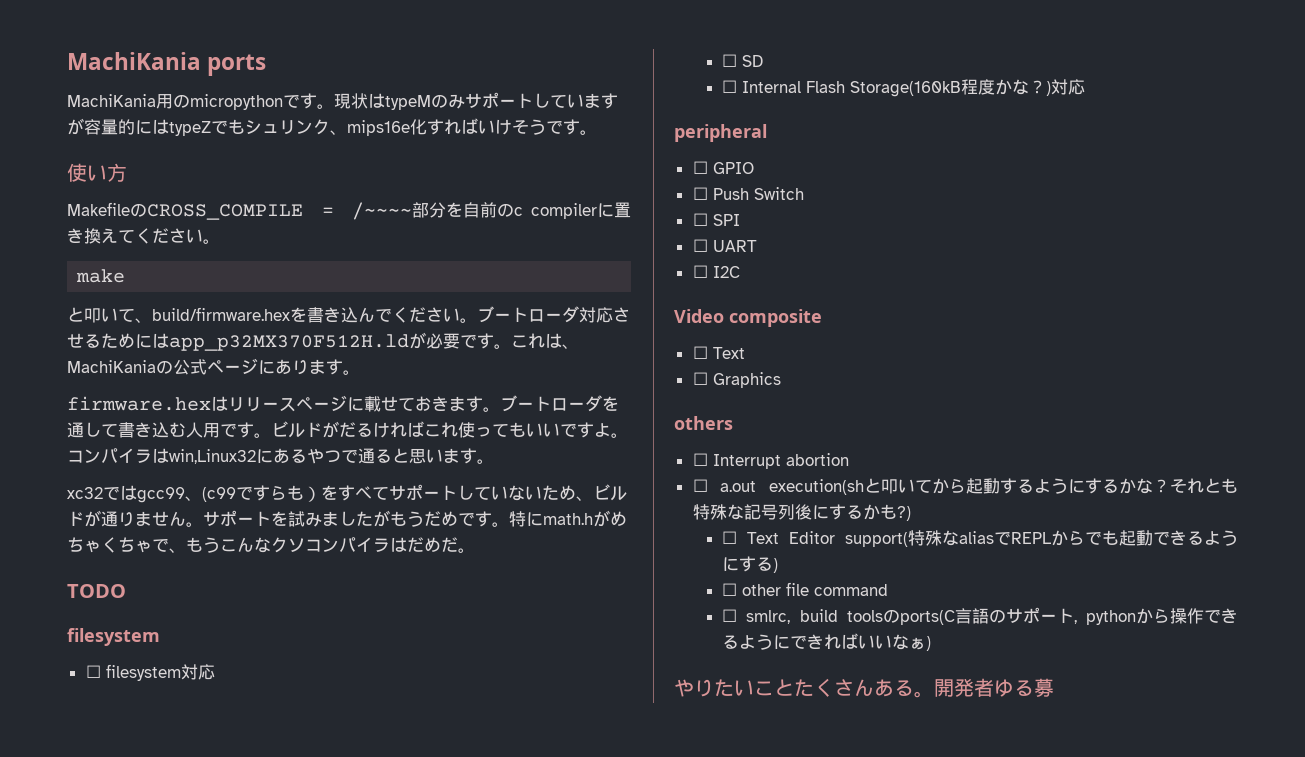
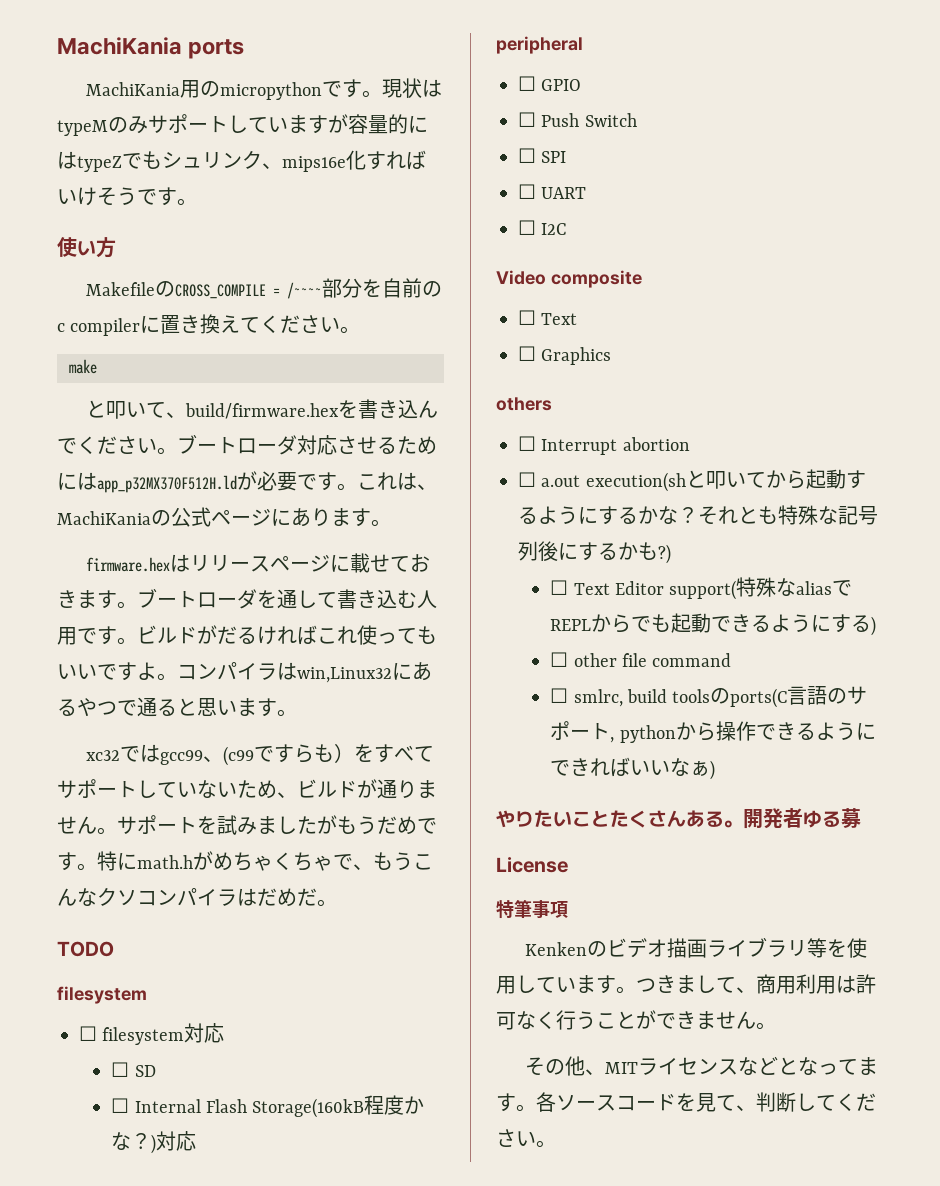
+ License
+ 特筆事項
+ Kenkenのビデオ描画ライブラリ等を使用しています。つきまして、商用利用は許可なく行うことができません。
+ その他、MITライセンスなどとなってます。各ソースコードを見て、判断してください。

